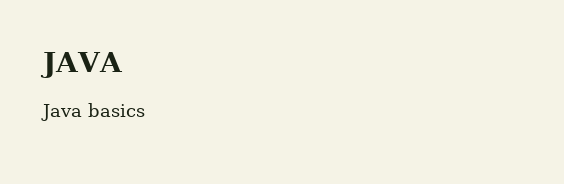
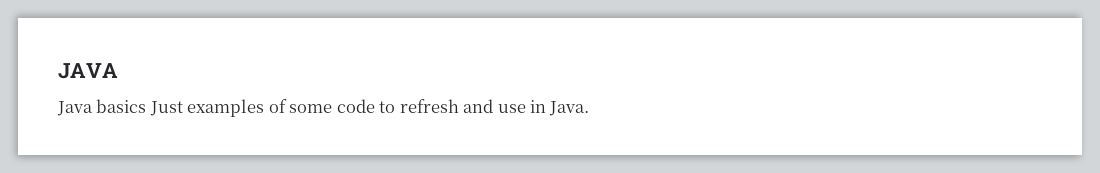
- Java basics
+ Java basics Just examples of some code to refresh and use in Java.

